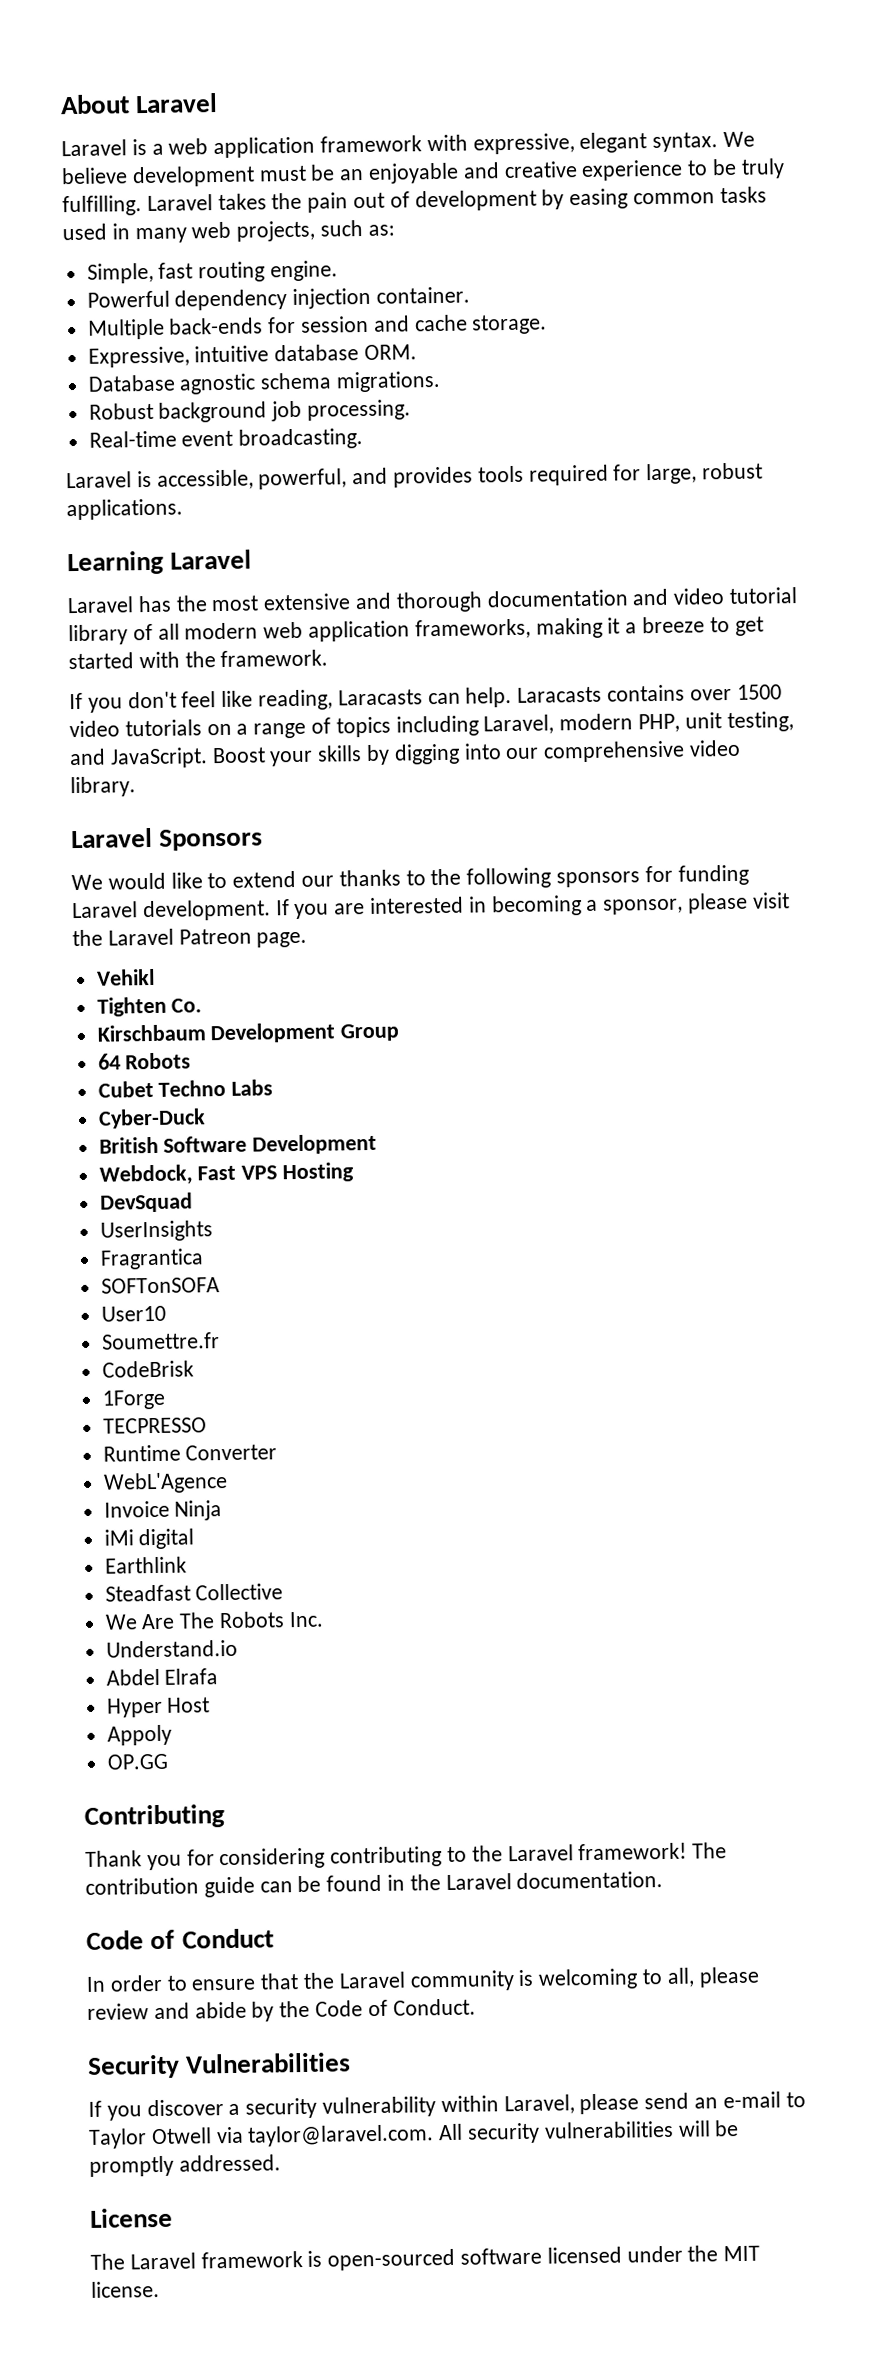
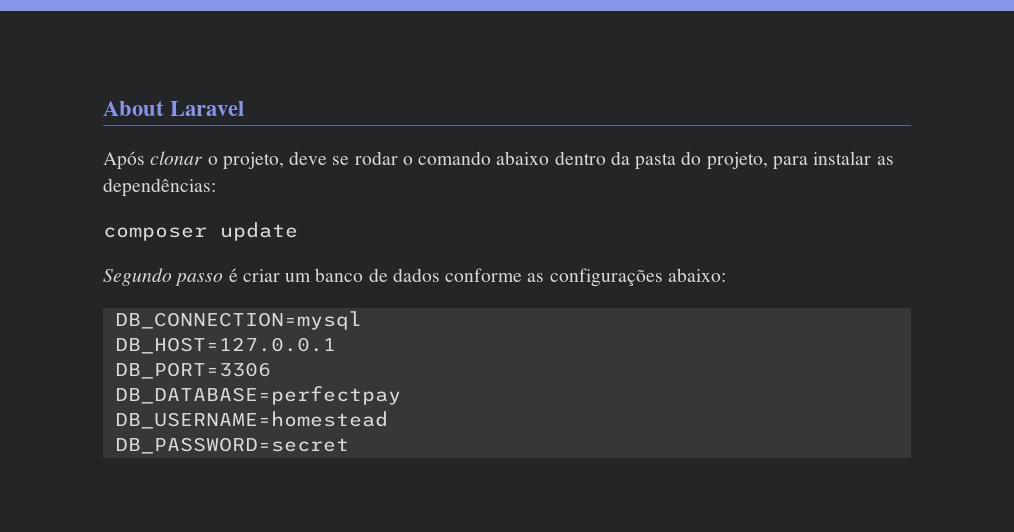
- Laravel is a web application framework with expressive, elegant syntax. We believe development must be an enjoyable and creative experience to be truly fulfilling. Laravel takes the pain out of development by easing common tasks used in many web projects, such as:
- Simple, fast routing engine.
- Powerful dependency injection container.
- Multiple back-ends for session and cache storage.
- Expressive, intuitive database ORM.
- Database agnostic schema migrations.
- Robust background job processing.
- Real-time event broadcasting.
- Laravel is accessible, powerful, and provides tools required for large, robust applications.
- Learning Laravel
- Laravel has the most extensive and thorough documentation and video tutorial library of all modern web application frameworks, making it a breeze to get started with the framework.
- If you don't feel like reading, Laracasts can help. Laracasts contains over 1500 video tutorials on a range of topics including Laravel, modern PHP, unit testing, and JavaScript. Boost your skills by digging into our comprehensive video library.
- Laravel Sponsors
- We would like to extend our thanks to the following sponsors for funding Laravel development. If you are interested in becoming a sponsor, please visit the Laravel Patreon page.
- Vehikl
- Tighten Co.
- Kirschbaum Development Group
- 64 Robots
- Cubet Techno Labs
- Cyber-Duck
- British Software Development
- Webdock, Fast VPS Hosting
- DevSquad
- UserInsights
- Fragrantica
- SOFTonSOFA
- User10
- Soumettre.fr
- CodeBrisk
- 1Forge
- TECPRESSO
- Runtime Converter
- WebL'Agence
- Invoice Ninja
- iMi digital
- Earthlink
- Steadfast Collective
- We Are The Robots Inc.
- Understand.io
- Abdel Elrafa
- Hyper Host
- Appoly
- OP.GG
- Contributing
- Thank you for considering contributing to the Laravel framework! The contribution guide can be found in the Laravel documentation.
- Code of Conduct
- In order to ensure that the Laravel community is welcoming to all, please review and abide by the Code of Conduct.
- Security Vulnerabilities
- If you discover a security vulnerability within Laravel, please send an e-mail to Taylor Otwell via taylor@laravel.com. All security vulnerabilities will be promptly addressed.
- License
- The Laravel framework is open-sourced software licensed under the MIT license.
+ Após clonar o projeto, deve se rodar o comando abaixo dentro da pasta do projeto, para instalar as dependências:
+ composer update
+ Segundo passo é criar um banco de dados conforme as configurações abaixo:
+ DB_CONNECTION=mysql
+ DB_HOST=127.0.0.1
+ DB_PORT=3306
+ DB_DATABASE=perfectpay
+ DB_USERNAME=homestead
+ DB_PASSWORD=secret

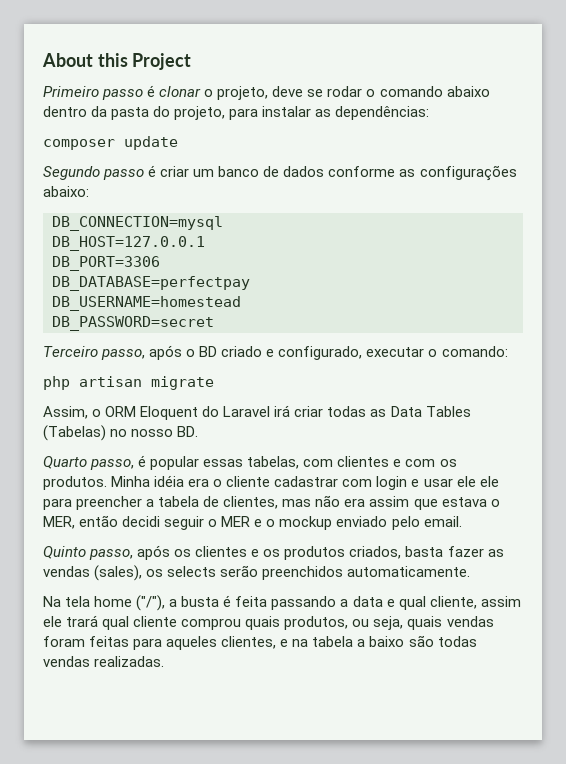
- About Laravel
- Após clonar o projeto, deve se rodar o comando abaixo dentro da pasta do projeto, para instalar as dependências:
+ About this Project
+ Primeiro passo é clonar o projeto, deve se rodar o comando abaixo dentro da pasta do projeto, para instalar as dependências:
+ Terceiro passo, após o BD criado e configurado, executar o comando:
+ php artisan migrate
+ Assim, o ORM Eloquent do Laravel irá criar todas as Data Tables (Tabelas) no nosso BD.
+ Quarto passo, é popular essas tabelas, com clientes e com os produtos. Minha idéia era o cliente cadastrar com login e usar ele ele para preencher a tabela de clientes, mas não era assim que estava o MER, então decidi seguir o MER e o mockup enviado pelo email.
+ Quinto passo, após os clientes e os produtos criados, basta fazer as vendas (sales), os selects serão preenchidos automaticamente.
+ Na tela home ("/"), a busta é feita passando a data e qual cliente, assim ele trará qual cliente comprou quais produtos, ou seja, quais vendas foram feitas para aqueles clientes, e na tabela a baixo são todas vendas realizadas.

